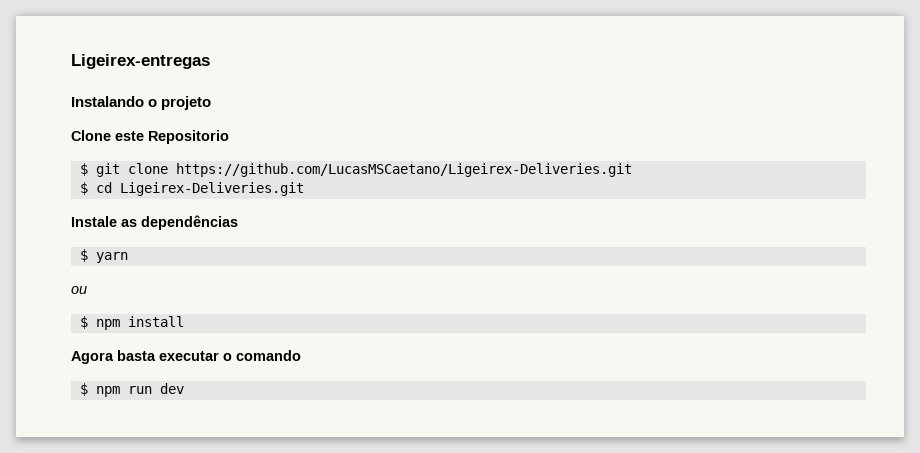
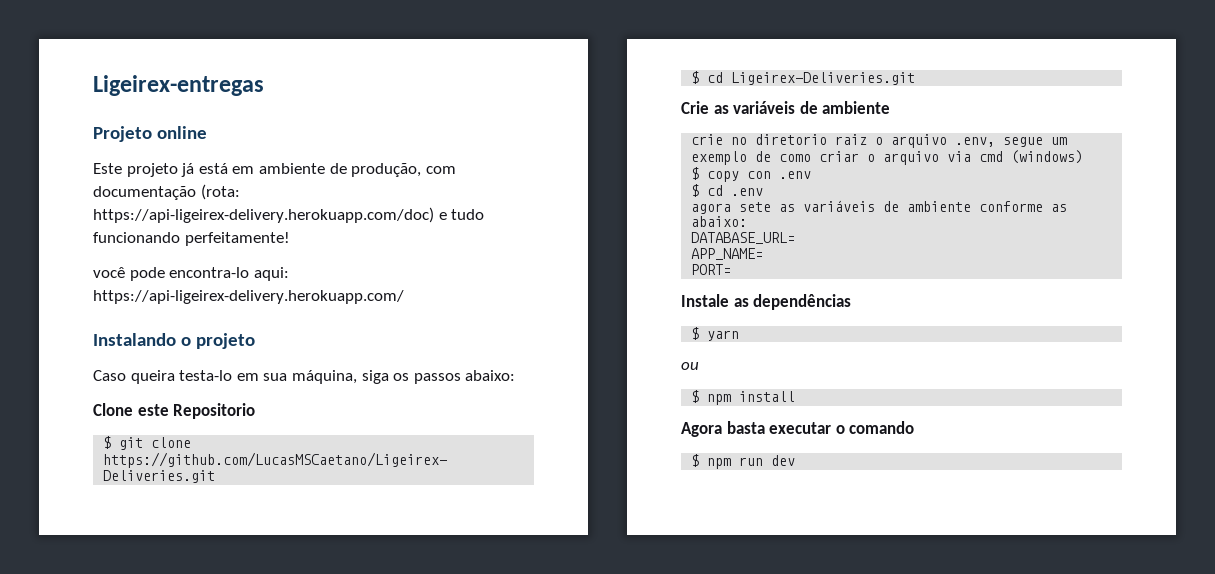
+ Projeto online
+ Este projeto já está em ambiente de produção, com documentação (rota: https://api-ligeirex-delivery.herokuapp.com/doc) e tudo funcionando perfeitamente!
+ você pode encontra-lo aqui: https://api-ligeirex-delivery.herokuapp.com/
  Instalando o projeto
+ Caso queira testa-lo em sua máquina, siga os passos abaixo:
+ Crie as variáveis de ambiente
+ crie no diretorio raiz o arquivo .env, segue um exemplo de como criar o arquivo via cmd (windows)
+ $ copy con .env
+ $ cd .env
+ agora sete as variáveis de ambiente conforme as abaixo:
+ DATABASE_URL=
+ APP_NAME=
+ PORT=

